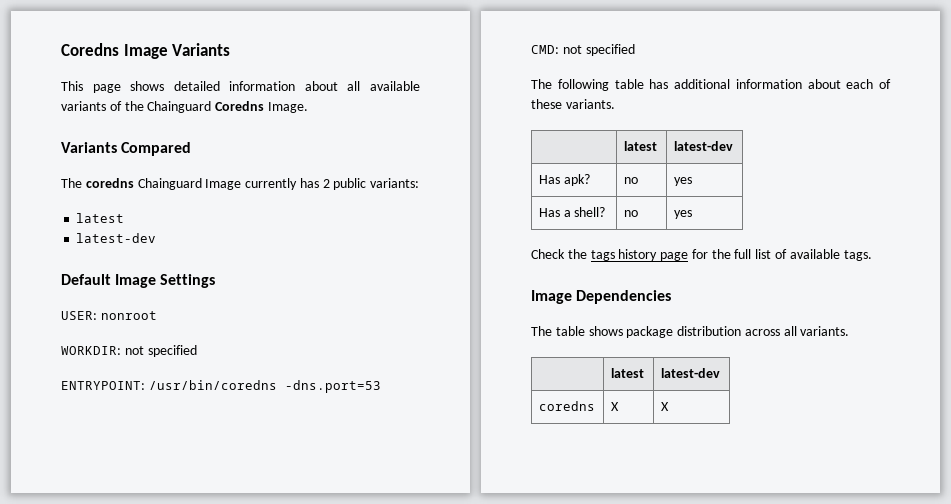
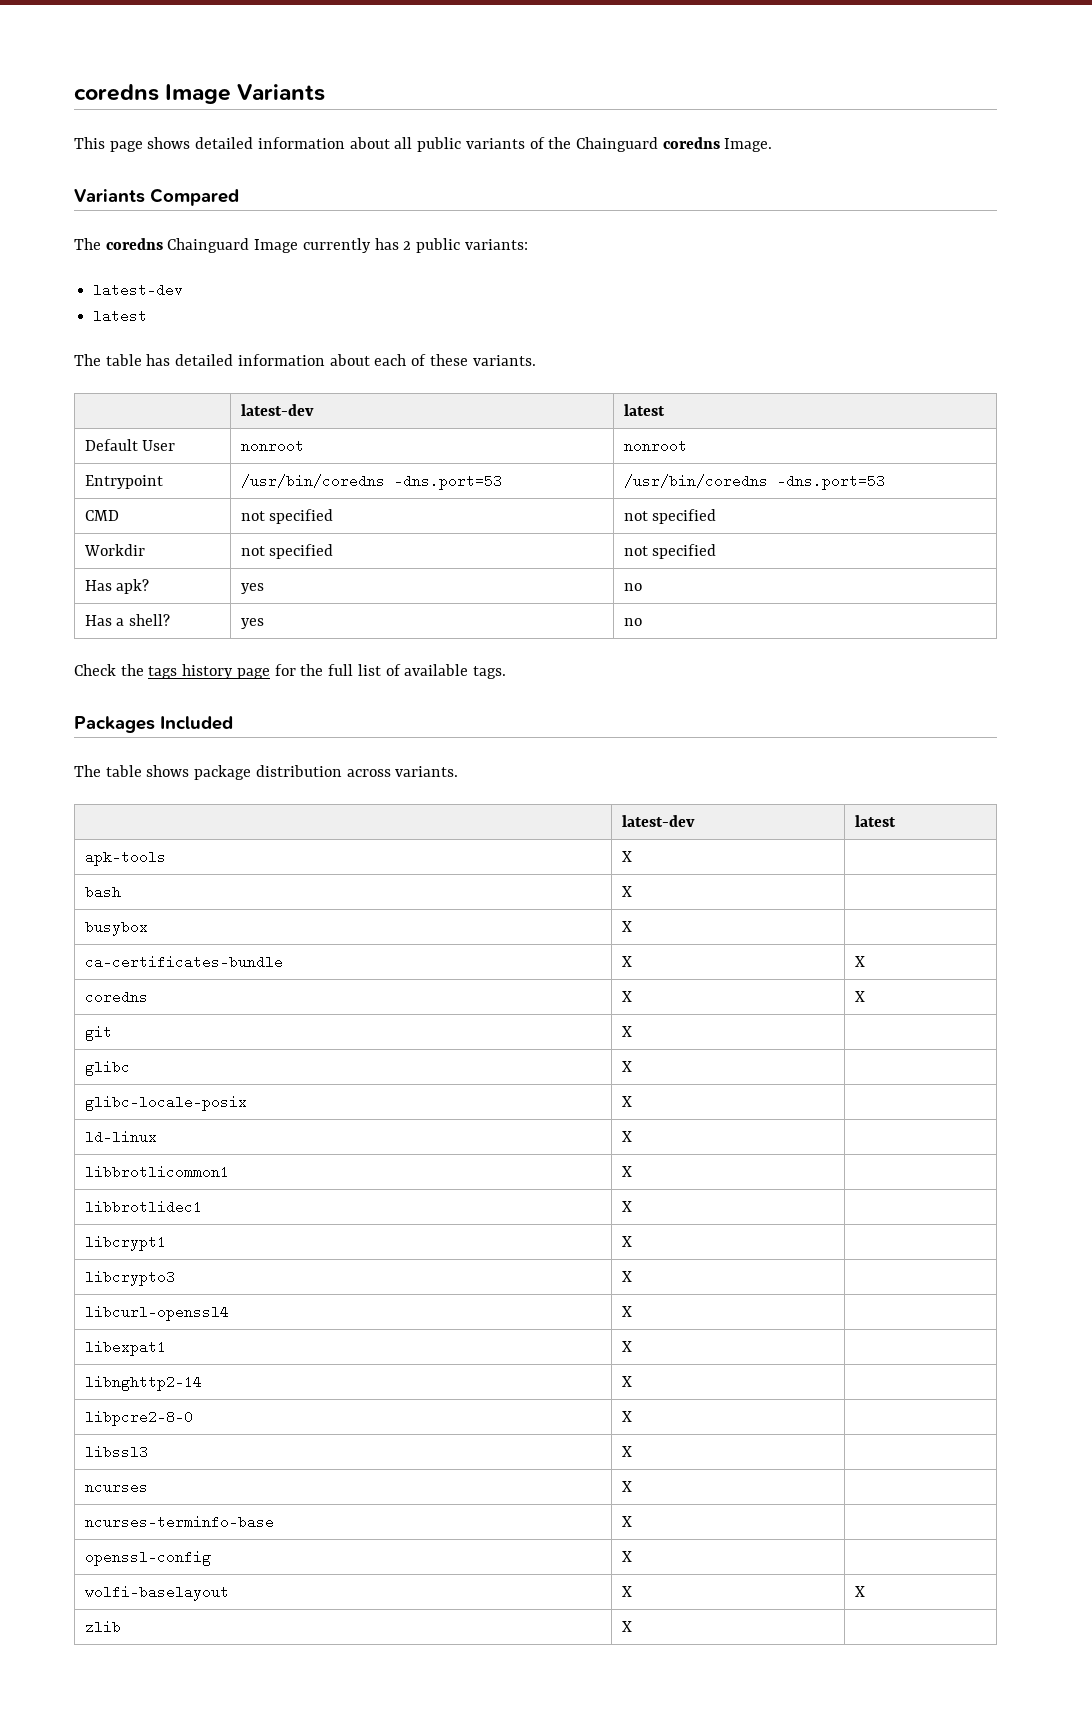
- Coredns Image Variants
+ coredns Image Variants
- This page shows detailed information about all available variants of the Chainguard Coredns Image.
+ This page shows detailed information about all public variants of the Chainguard coredns Image.
  The coredns Chainguard Image currently has 2 public variants:
+ latest-dev
  latest
- latest-dev
- Default Image Settings
- USER: nonroot
- WORKDIR: not specified
- ENTRYPOINT: /usr/bin/coredns -dns.port=53
- CMD: not specified
- The following table has additional information about each of these variants.
- | latest | latest-dev
+ The table has detailed information about each of these variants.
+ | latest-dev | latest
+ Default User | nonroot | nonroot
+ Entrypoint | /usr/bin/coredns -dns.port=53 | /usr/bin/coredns -dns.port=53
+ CMD | not specified | not specified
+ Workdir | not specified | not specified
- Has apk? | no | yes
+ Has apk? | yes | no
- Has a shell? | no | yes
+ Has a shell? | yes | no
- Image Dependencies
+ Packages Included
- The table shows package distribution across all variants.
- | latest | latest-dev
+ The table shows package distribution across variants.
+ | latest-dev | latest
+ apk-tools | X |
+ bash | X |
+ busybox | X |
+ ca-certificates-bundle | X | X
  coredns | X | X
+ git | X |
+ glibc | X |
+ glibc-locale-posix | X |
+ ld-linux | X |
+ libbrotlicommon1 | X |
+ libbrotlidec1 | X |
+ libcrypt1 | X |
+ libcrypto3 | X |
+ libcurl-openssl4 | X |
+ libexpat1 | X |
+ libnghttp2-14 | X |
+ libpcre2-8-0 | X |
+ libssl3 | X |
+ ncurses | X |
+ ncurses-terminfo-base | X |
+ openssl-config | X |
+ wolfi-baselayout | X | X
+ zlib | X |

